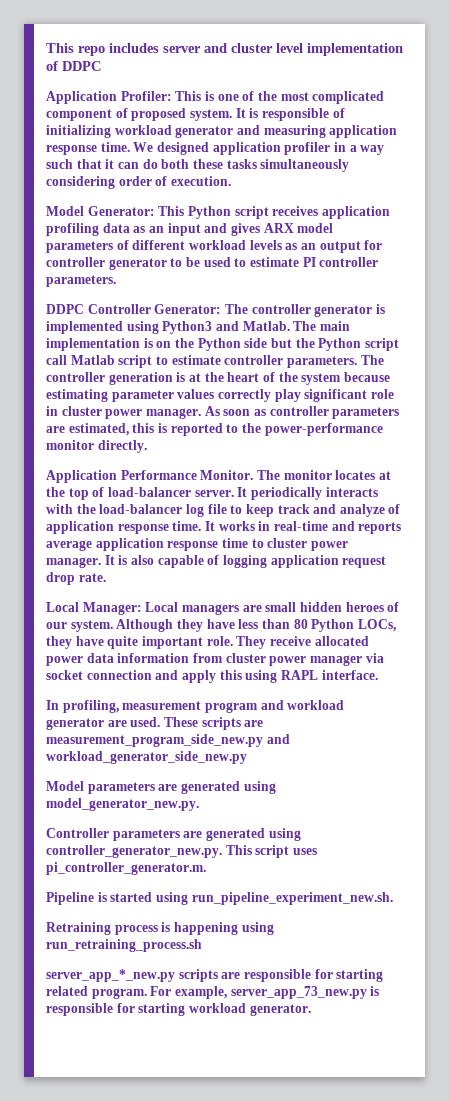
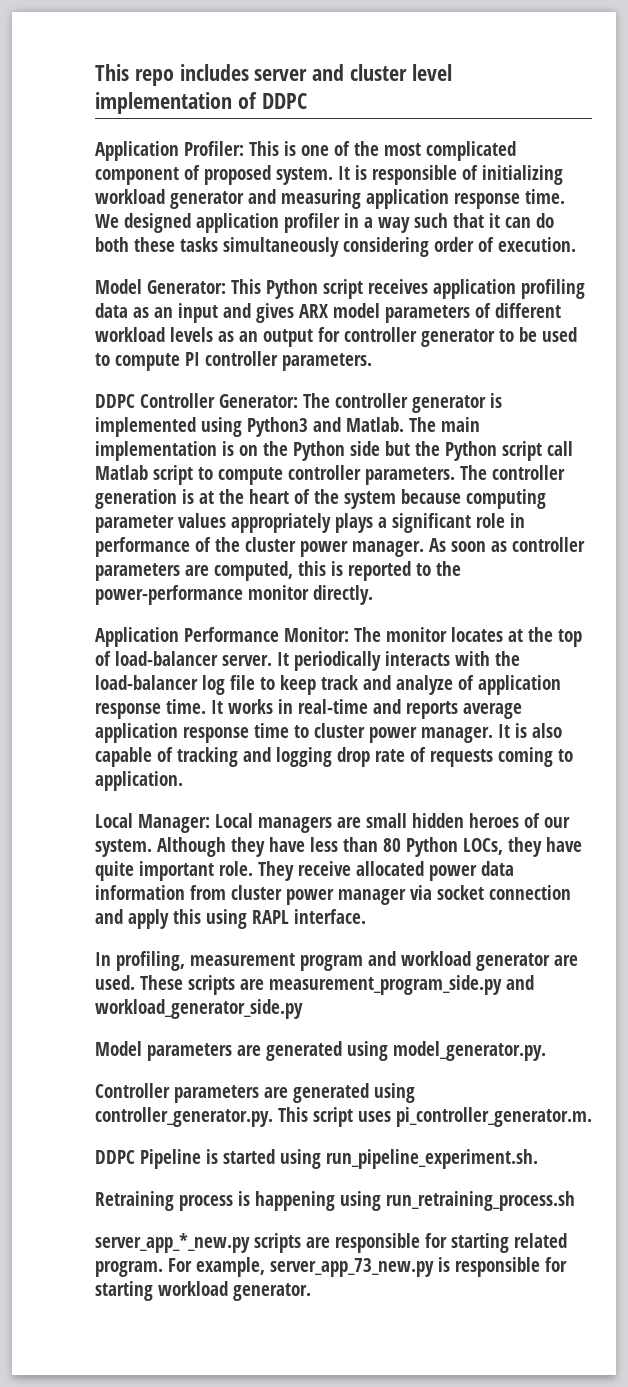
- Model Generator: This Python script receives application profiling data as an input and gives ARX model parameters of different workload levels as an output for controller generator to be used to estimate PI controller parameters.
+ Model Generator: This Python script receives application profiling data as an input and gives ARX model parameters of different workload levels as an output for controller generator to be used to compute PI controller parameters.
- The main implementation is on the Python side but the Python script call Matlab script to estimate controller parameters.
+ The main implementation is on the Python side but the Python script call Matlab script to compute controller parameters.
- The controller generation is at the heart of the system because estimating parameter values correctly play significant role in cluster power manager.
+ The controller generation is at the heart of the system because computing parameter values appropriately plays a significant role in performance of the cluster power manager.
- As soon as controller parameters are estimated, this is reported to the power-performance monitor directly.
+ As soon as controller parameters are computed, this is reported to the power-performance monitor directly.
- Application Performance Monitor. The monitor locates at the top of load-balancer server.
+ Application Performance Monitor: The monitor locates at the top of load-balancer server.
- It is also capable of logging application request drop rate.
+ It is also capable of tracking and logging drop rate of requests coming to application.
- These scripts are measurement_program_side_new.py and workload_generator_side_new.py
+ These scripts are measurement_program_side.py and workload_generator_side.py
- Model parameters are generated using model_generator_new.py.
+ Model parameters are generated using model_generator.py.
- Controller parameters are generated using controller_generator_new.py. This script uses pi_controller_generator.m.
+ Controller parameters are generated using controller_generator.py. This script uses pi_controller_generator.m.
- Pipeline is started using run_pipeline_experiment_new.sh.
+ DDPC Pipeline is started using run_pipeline_experiment.sh.

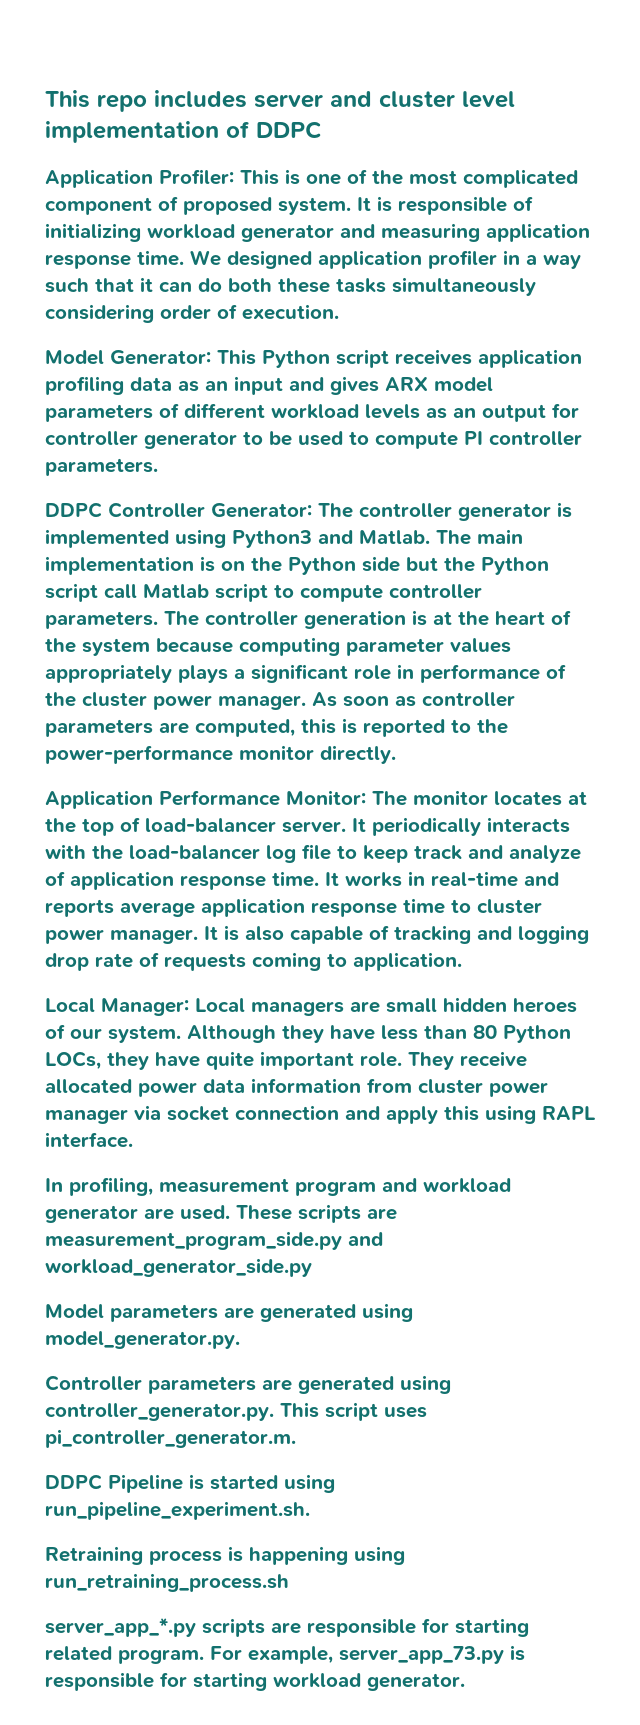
- server_app_*_new.py scripts are responsible for starting related program.
+ server_app_*.py scripts are responsible for starting related program.
- For example, server_app_73_new.py is responsible for starting workload generator.
+ For example, server_app_73.py is responsible for starting workload generator.

